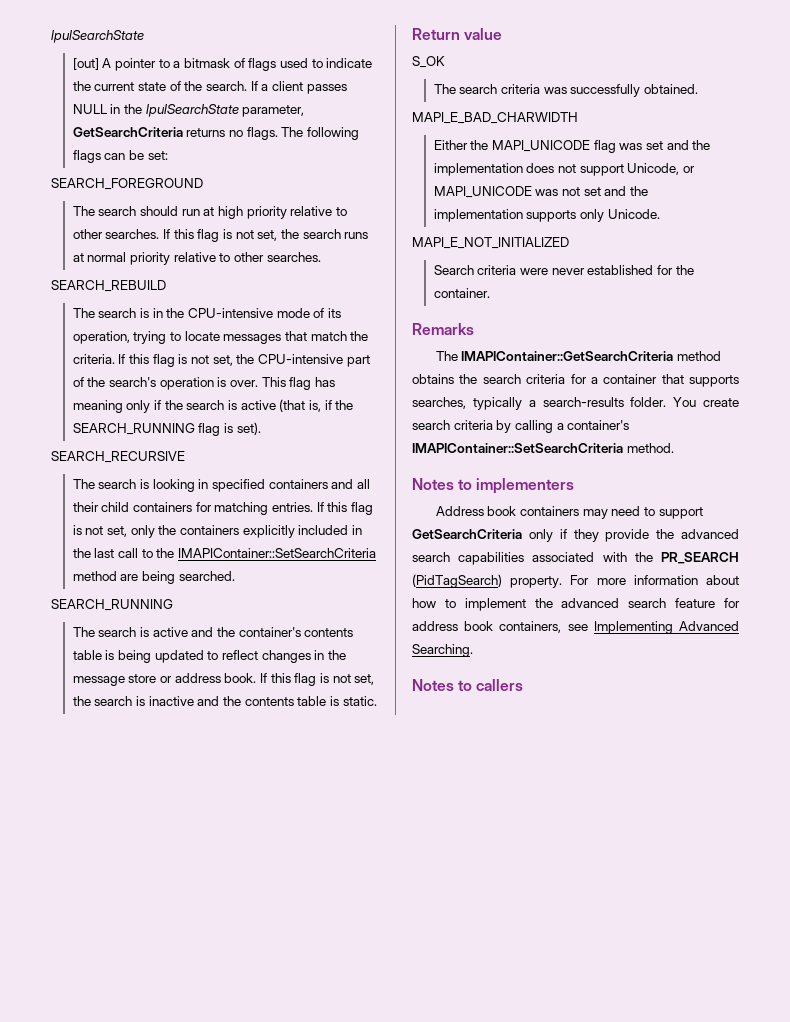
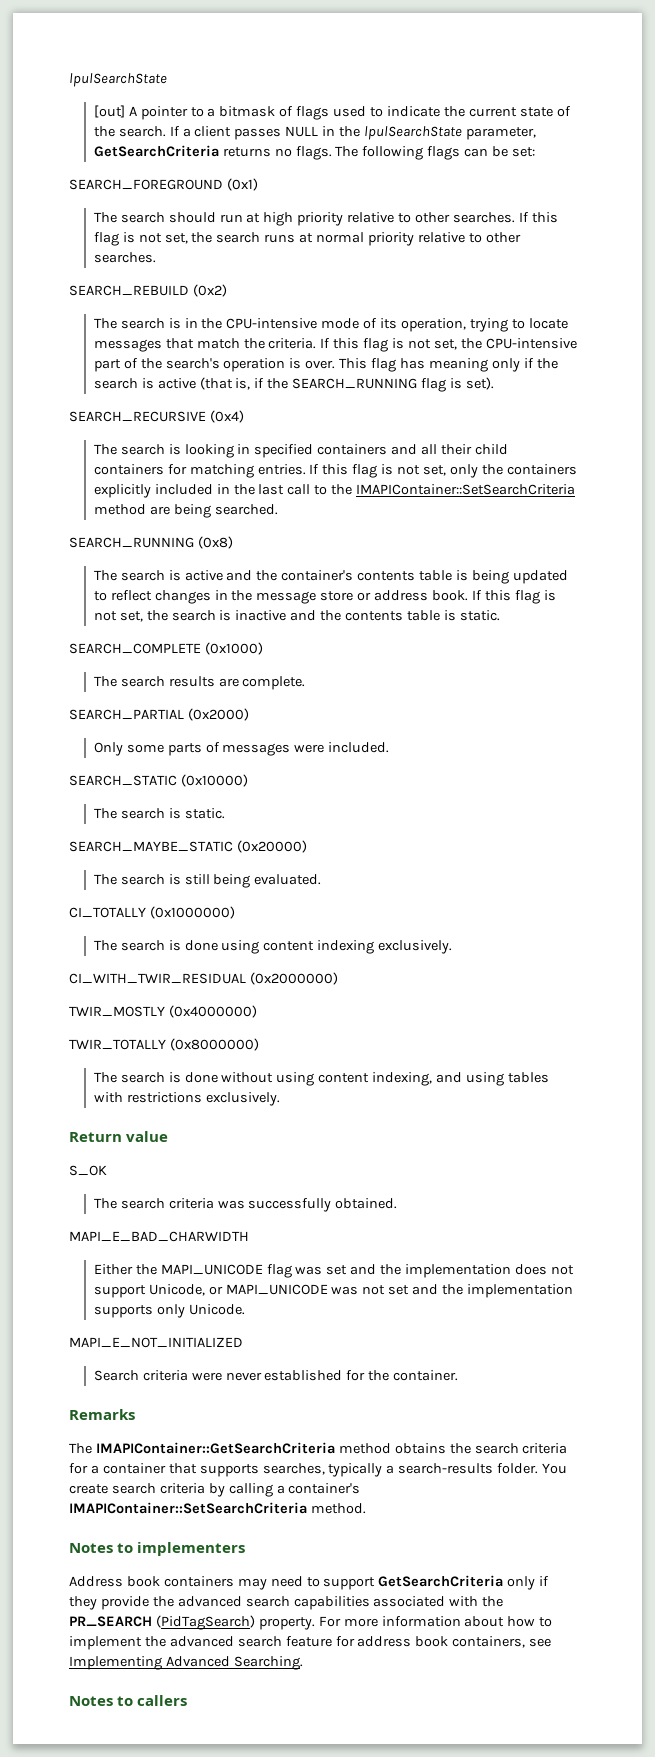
- SEARCH_FOREGROUND
+ SEARCH_FOREGROUND (0x1)
- SEARCH_REBUILD
+ SEARCH_REBUILD (0x2)
- SEARCH_RECURSIVE
+ SEARCH_RECURSIVE (0x4)
  If this flag is not set, only the containers explicitly included in the last call to the IMAPIContainer::SetSearchCriteria method are being searched.
- SEARCH_RUNNING
+ SEARCH_RUNNING (0x8)
+ SEARCH_COMPLETE (0x1000)
+ The search results are complete.
+ SEARCH_PARTIAL (0x2000)
+ Only some parts of messages were included.
+ SEARCH_STATIC (0x10000)
+ The search is static.
+ SEARCH_MAYBE_STATIC (0x20000)
+ The search is still being evaluated.
+ CI_TOTALLY (0x1000000)
+ The search is done using content indexing exclusively.
+ CI_WITH_TWIR_RESIDUAL (0x2000000)
+ TWIR_MOSTLY (0x4000000)
+ TWIR_TOTALLY (0x8000000)
+ The search is done without using content indexing, and using tables with restrictions exclusively.

